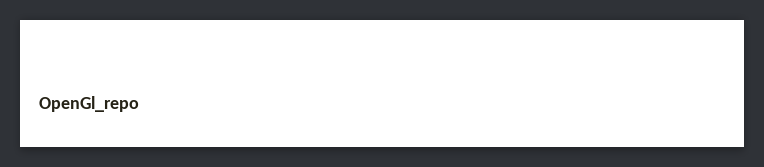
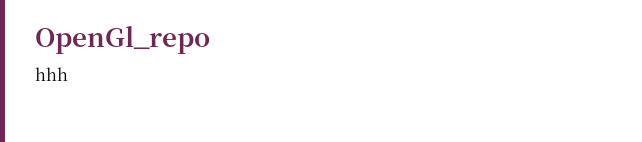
+ hhh

